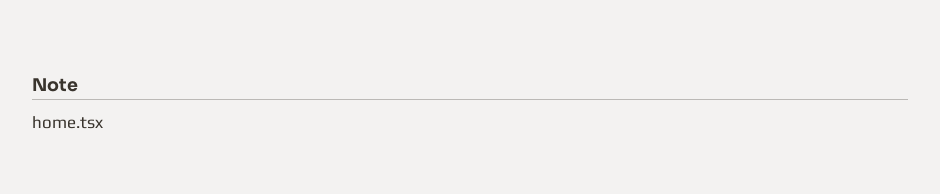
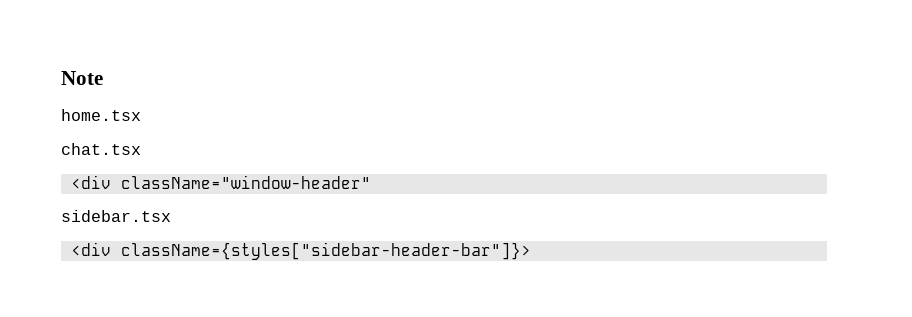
+ chat.tsx
+ <div className="window-header"
+ sidebar.tsx
+ <div className={styles["sidebar-header-bar"]}>

